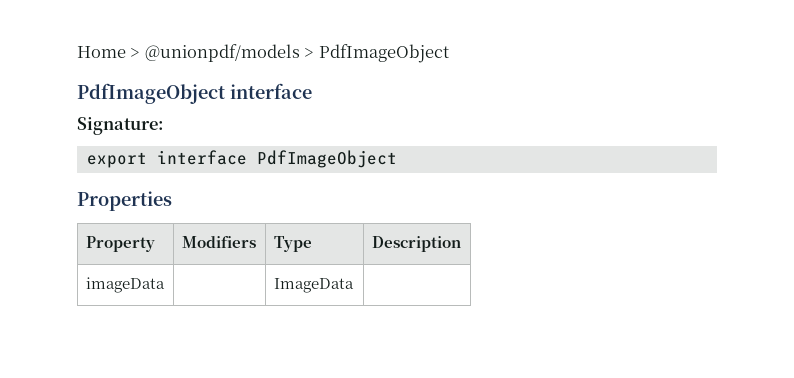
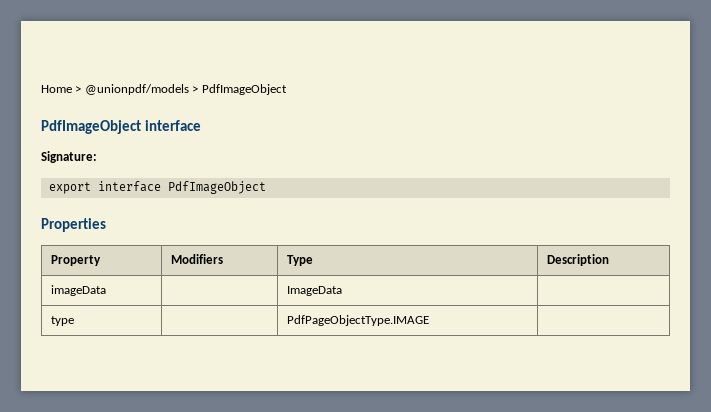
+ type | | PdfPageObjectType.IMAGE |

